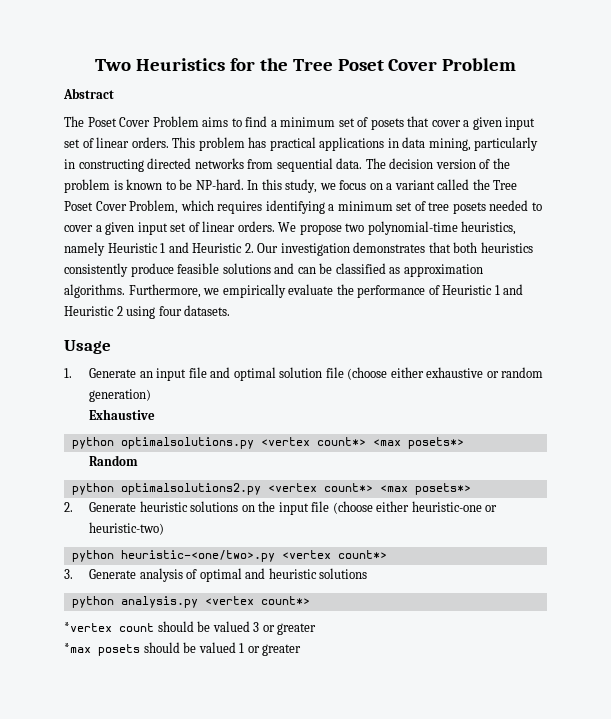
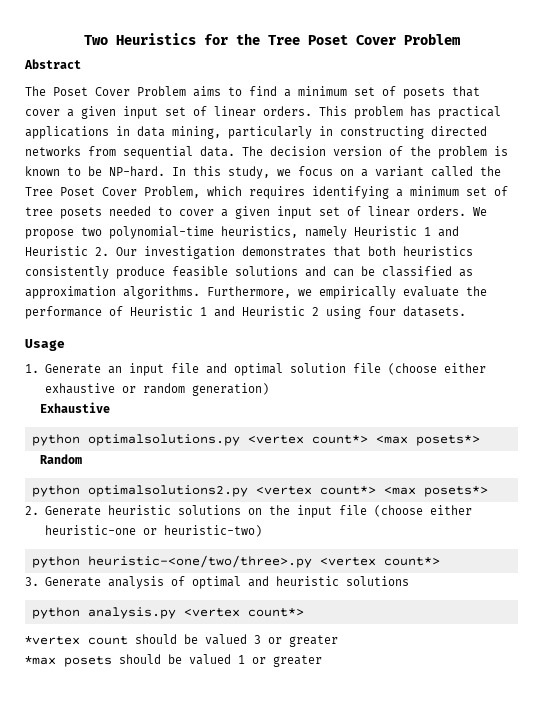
- python heuristic-<one/two>.py <vertex count*>
+ python heuristic-<one/two/three>.py <vertex count*>

